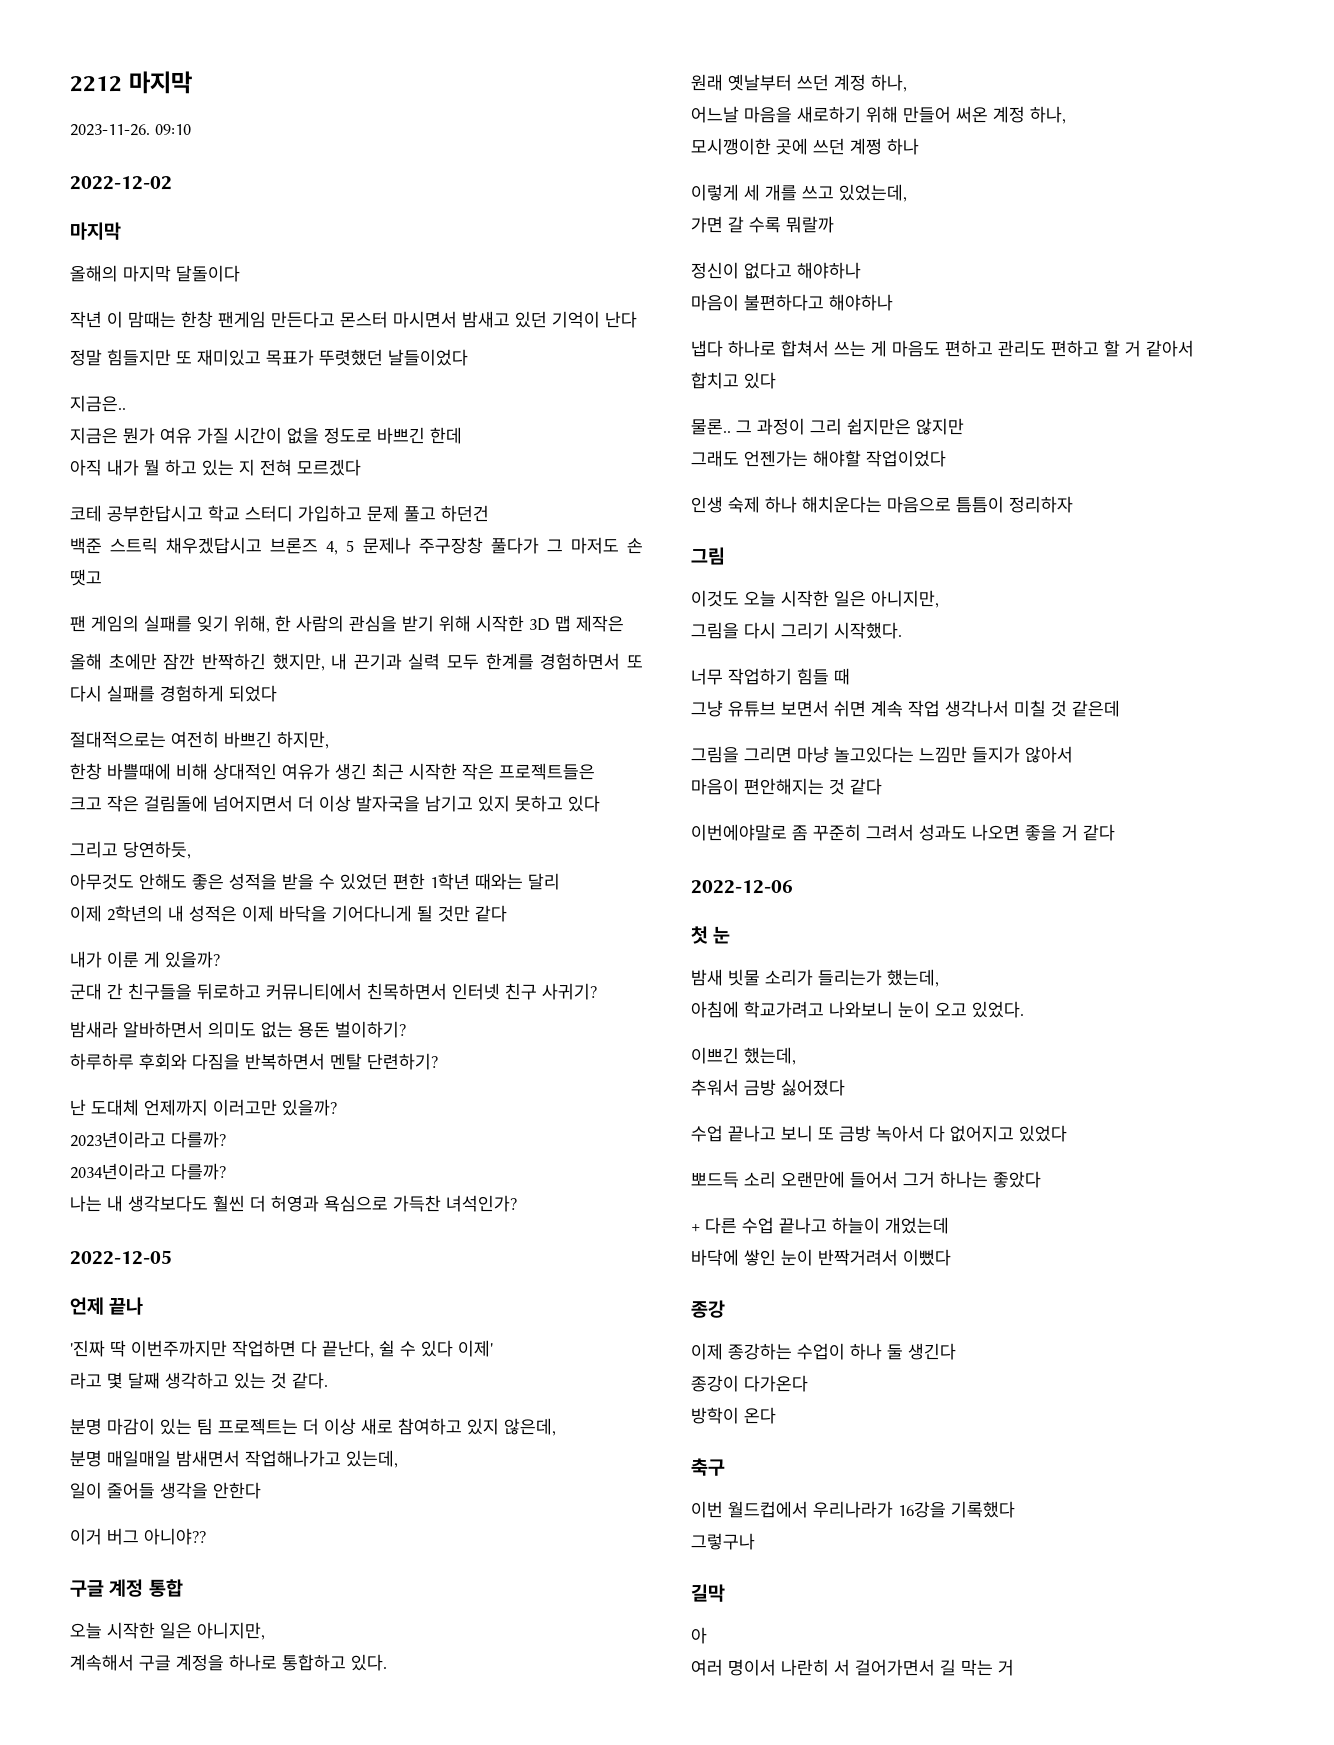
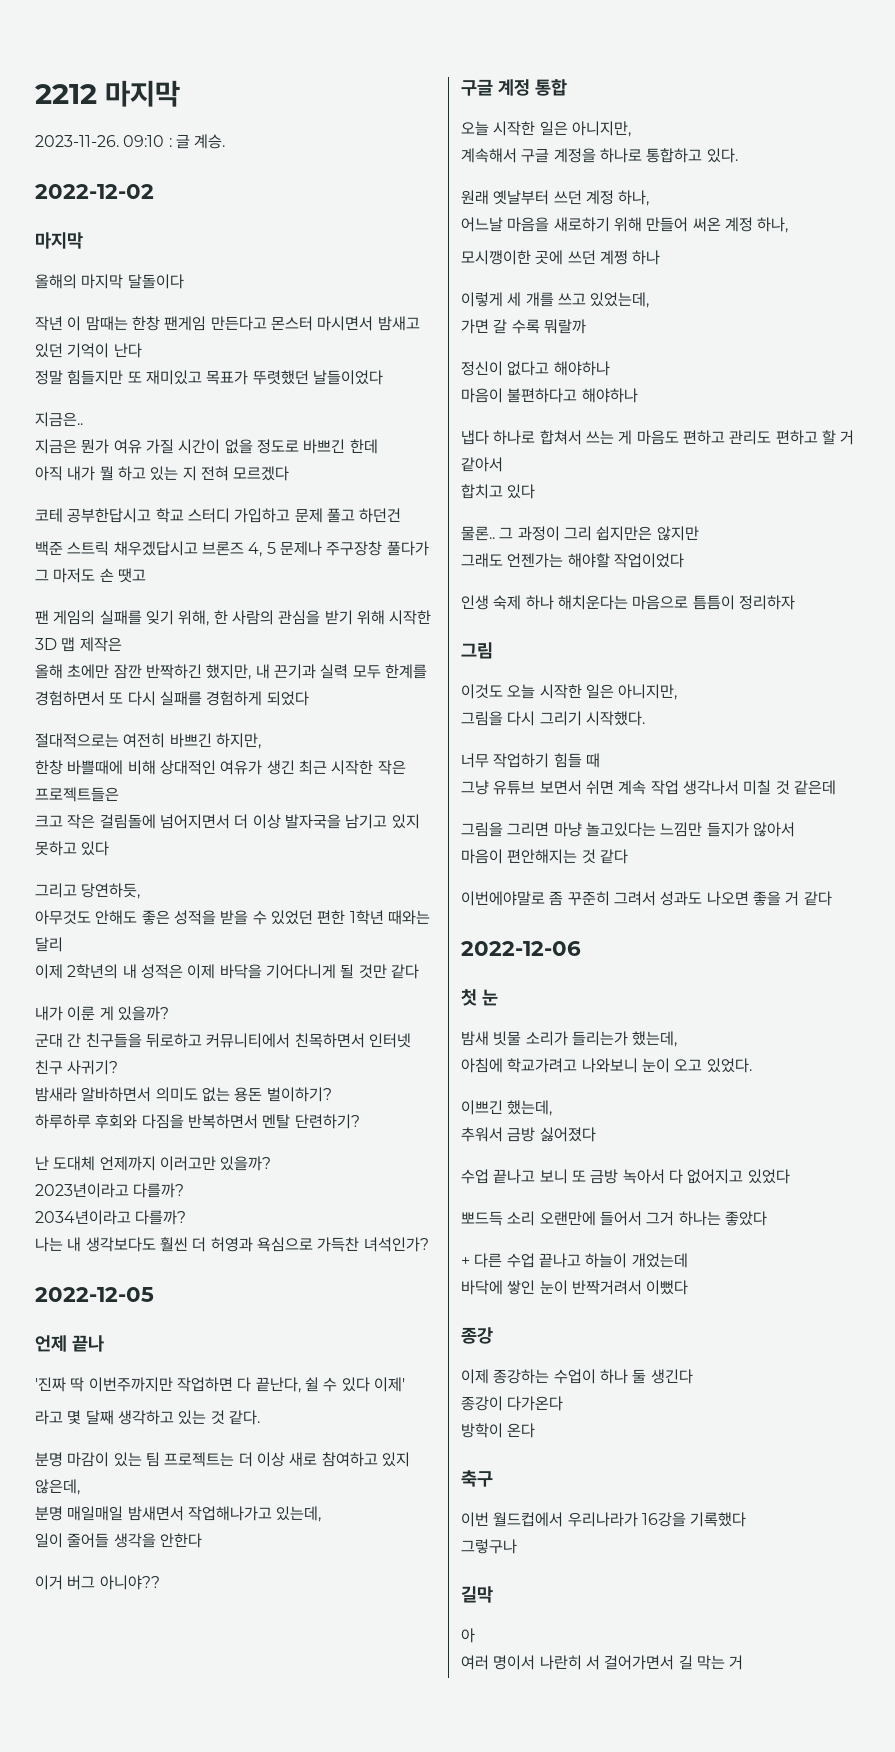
- 09:10
+ 09:10 : 글 계승.

